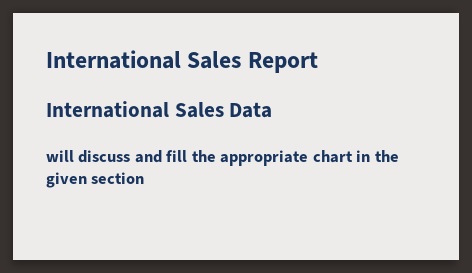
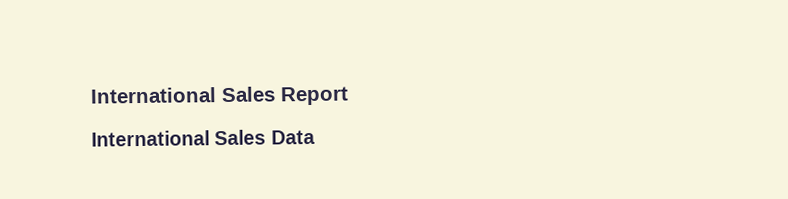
- will discuss and fill the appropriate chart in the given section

